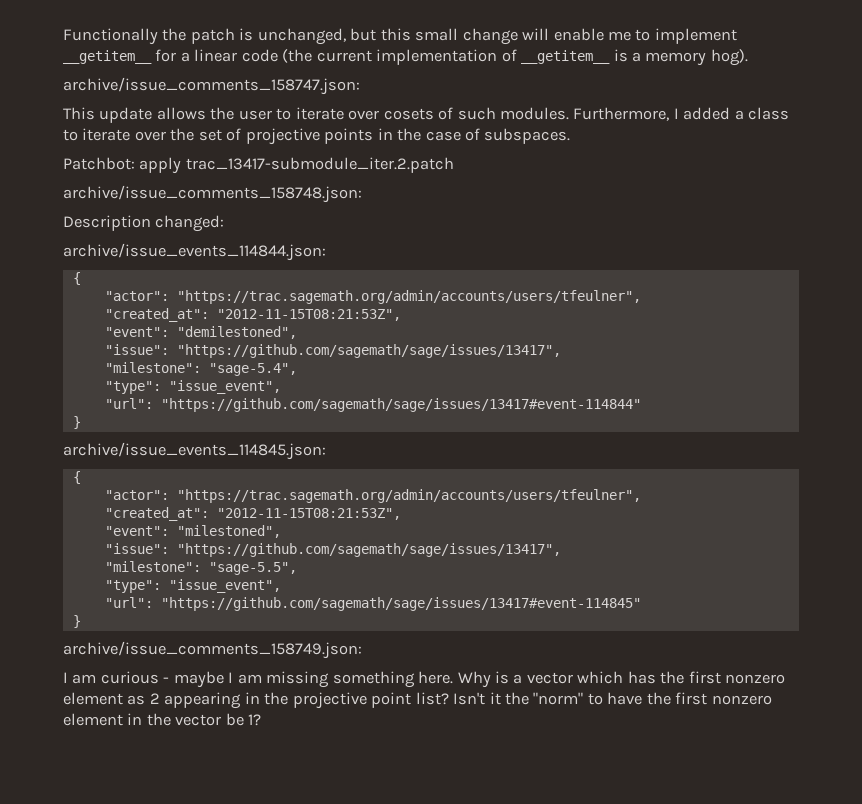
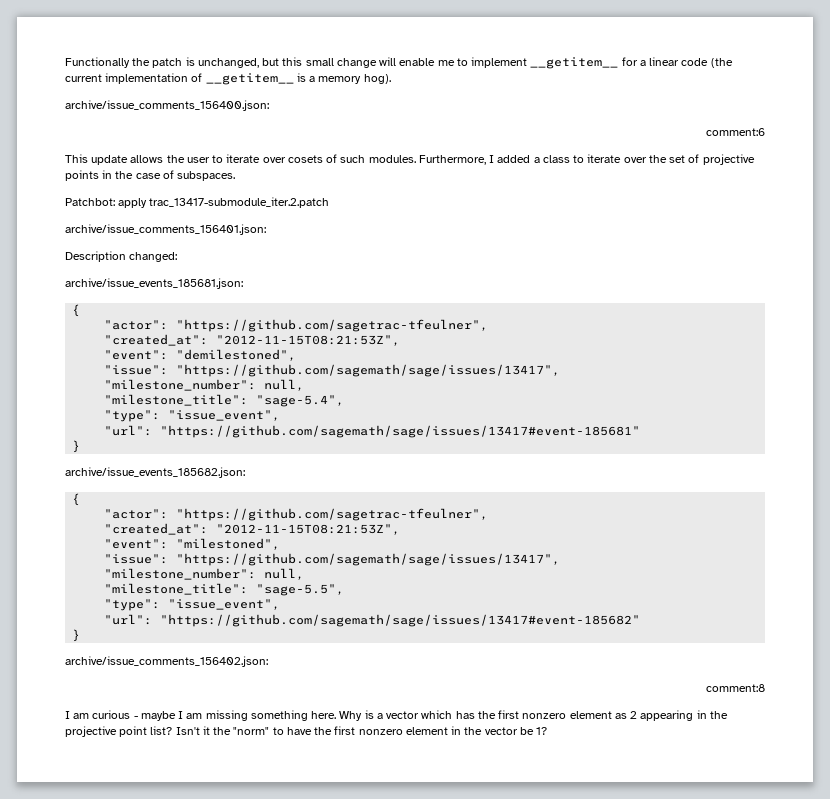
- archive/issue_comments_158747.json:
+ archive/issue_comments_156400.json:
+ comment:6
- archive/issue_comments_158748.json:
+ archive/issue_comments_156401.json:
- archive/issue_events_114844.json:
+ archive/issue_events_185681.json:
  {
- "actor": "https://trac.sagemath.org/admin/accounts/users/tfeulner",
+ "actor": "https://github.com/sagetrac-tfeulner",
  "event": "demilestoned",
  "issue": "https://github.com/sagemath/sage/issues/13417",
- "milestone": "sage-5.4",
+ "milestone_number": null,
+ "milestone_title": "sage-5.4",
- "url": "https://github.com/sagemath/sage/issues/13417#event-114844"
+ "url": "https://github.com/sagemath/sage/issues/13417#event-185681"
  }
- archive/issue_events_114845.json:
+ archive/issue_events_185682.json:
  {
- "actor": "https://trac.sagemath.org/admin/accounts/users/tfeulner",
+ "actor": "https://github.com/sagetrac-tfeulner",
  "event": "milestoned",
  "issue": "https://github.com/sagemath/sage/issues/13417",
- "milestone": "sage-5.5",
+ "milestone_number": null,
+ "milestone_title": "sage-5.5",
- "url": "https://github.com/sagemath/sage/issues/13417#event-114845"
+ "url": "https://github.com/sagemath/sage/issues/13417#event-185682"
  }
- archive/issue_comments_158749.json:
+ archive/issue_comments_156402.json:
+ comment:8

